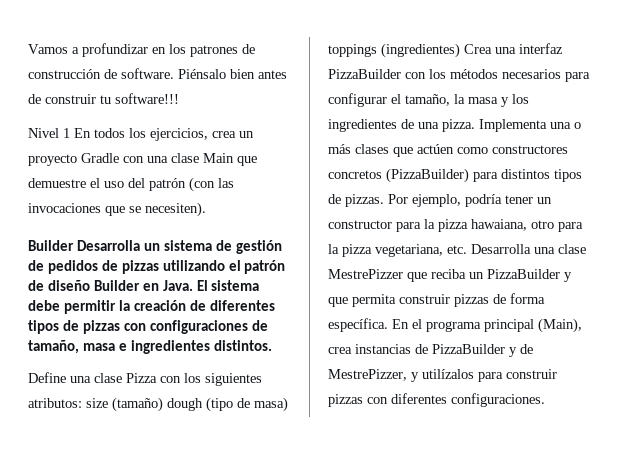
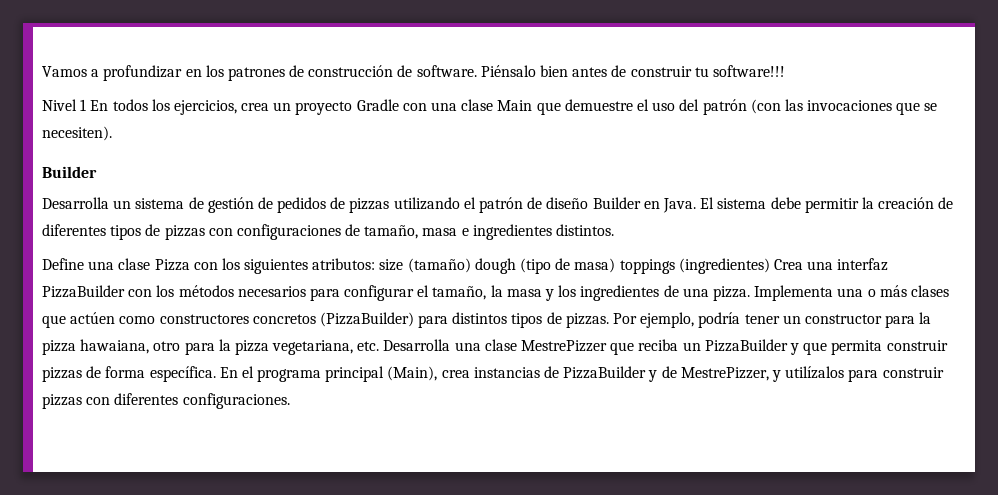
  Nivel 1 En todos los ejercicios, crea un proyecto Gradle con una clase Main que demuestre el uso del patrón (con las invocaciones que se necesiten).
- Builder Desarrolla un sistema de gestión de pedidos de pizzas utilizando el patrón de diseño Builder en Java.
+ Builder
+ Desarrolla un sistema de gestión de pedidos de pizzas utilizando el patrón de diseño Builder en Java.

